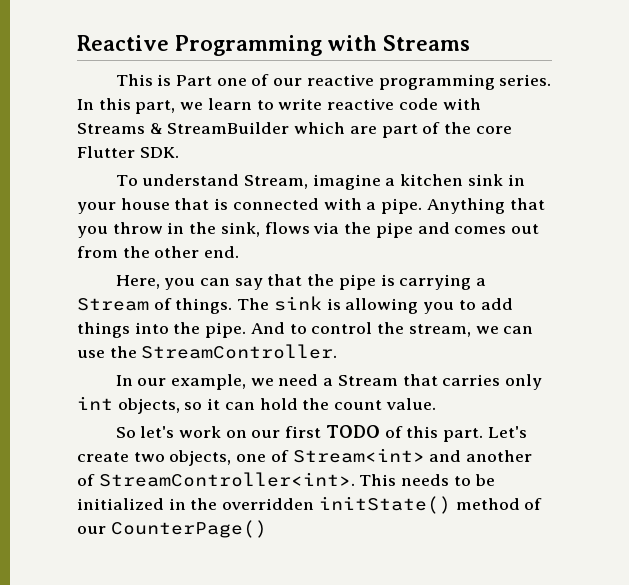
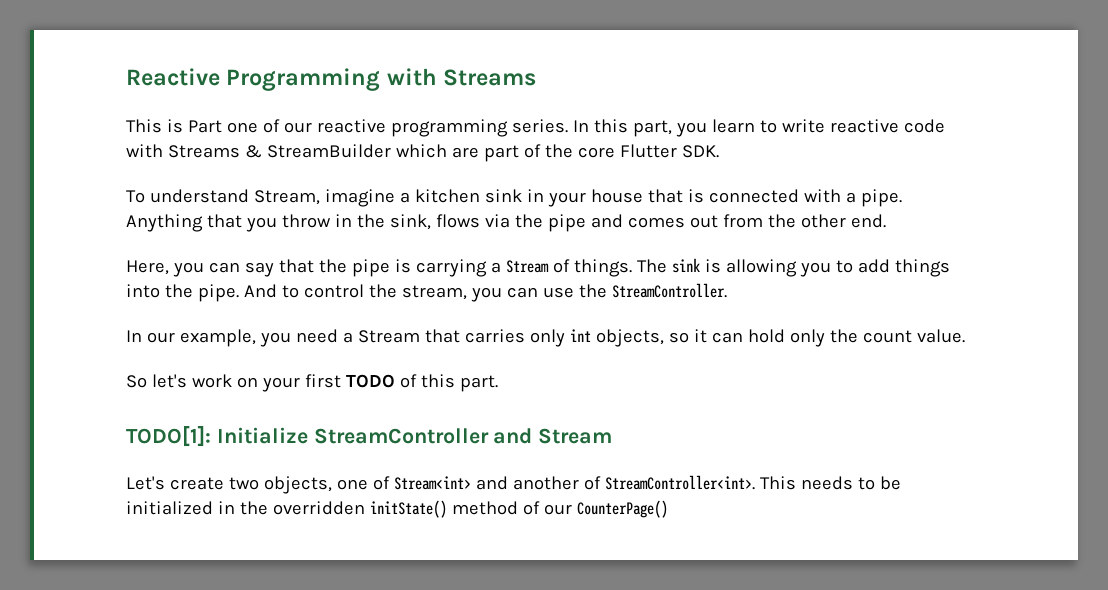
- In this part, we learn to write reactive code with Streams & StreamBuilder which are part of the core Flutter SDK.
+ In this part, you learn to write reactive code with Streams & StreamBuilder which are part of the core Flutter SDK.
- And to control the stream, we can use the StreamController.
+ And to control the stream, you can use the StreamController.
- In our example, we need a Stream that carries only int objects, so it can hold the count value.
+ In our example, you need a Stream that carries only int objects, so it can hold only the count value.
- So let's work on our first TODO of this part. Let's create two objects, one of Stream<int> and another of StreamController<int>.
+ So let's work on your first TODO of this part.
+ TODO[1]: Initialize StreamController and Stream
+ Let's create two objects, one of Stream<int> and another of StreamController<int>.

